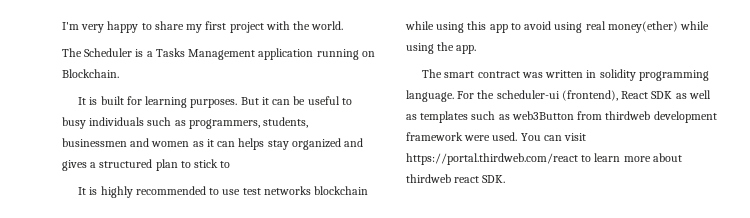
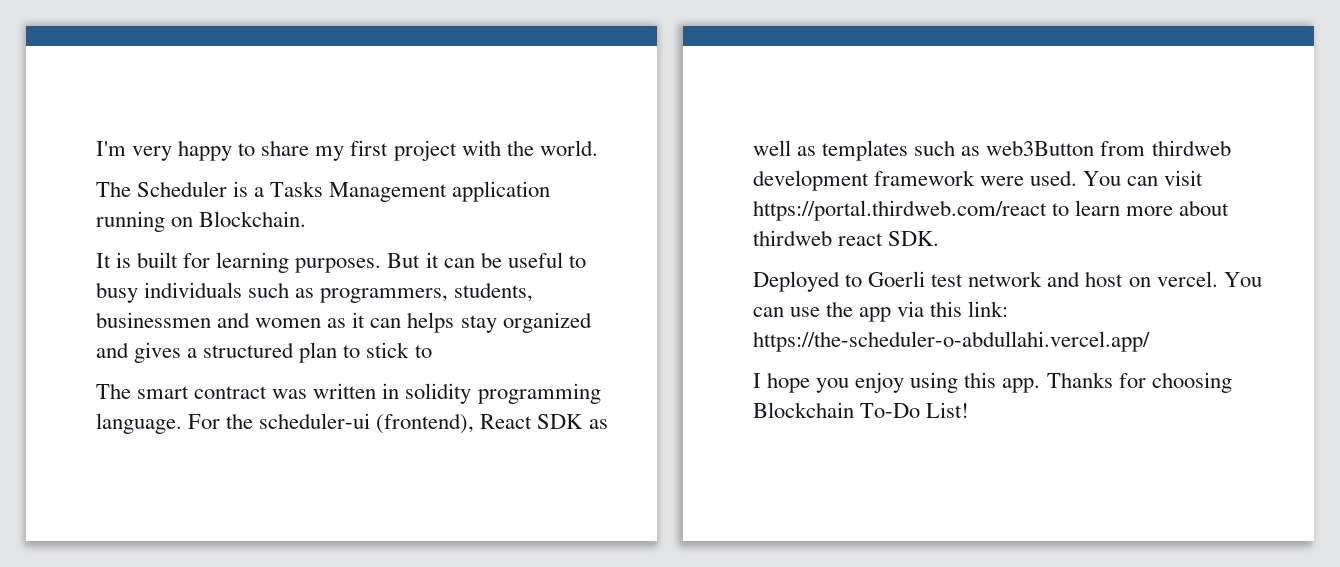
- It is highly recommended to use test networks blockchain while using this app to avoid using real money(ether) while using the app.
+ Deployed to Goerli test network and host on vercel. You can use the app via this link: https://the-scheduler-o-abdullahi.vercel.app/
+ I hope you enjoy using this app. Thanks for choosing Blockchain To-Do List!

